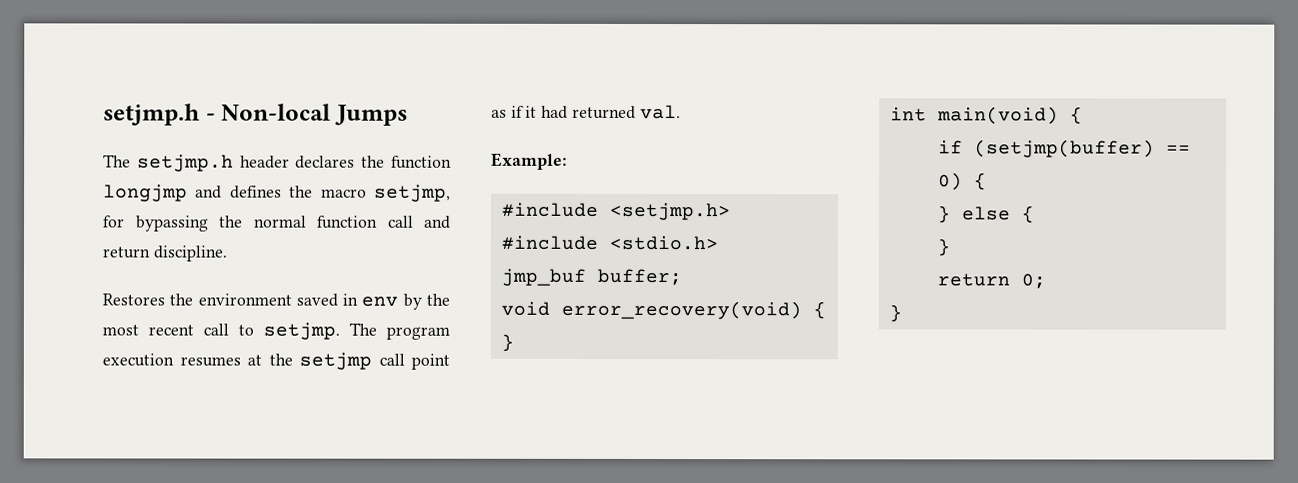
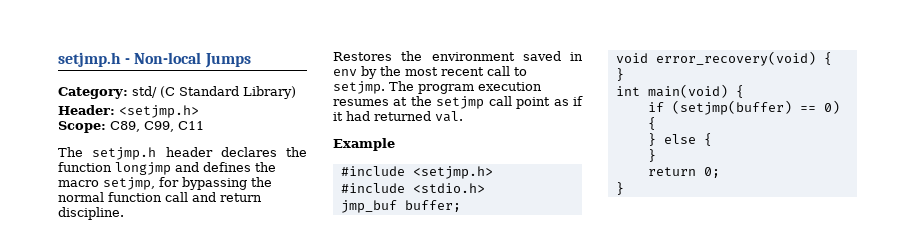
+ Category: std/ (C Standard Library)
+ Header: <setjmp.h>
+ Scope: C89, C99, C11
- Example:
+ Example

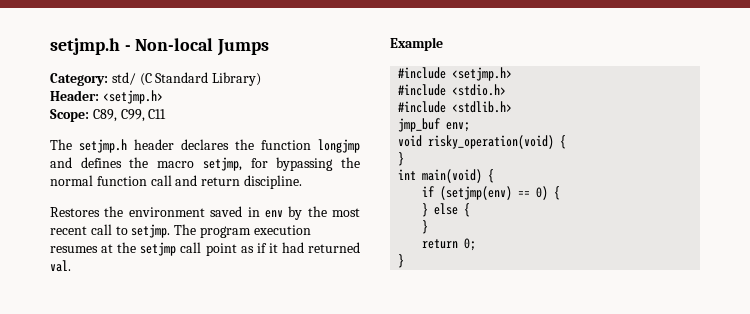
+ #include <stdlib.h>
- jmp_buf buffer;
+ jmp_buf env;
- void error_recovery(void) {
+ void risky_operation(void) {
- if (setjmp(buffer) == 0) {
+ if (setjmp(env) == 0) {

